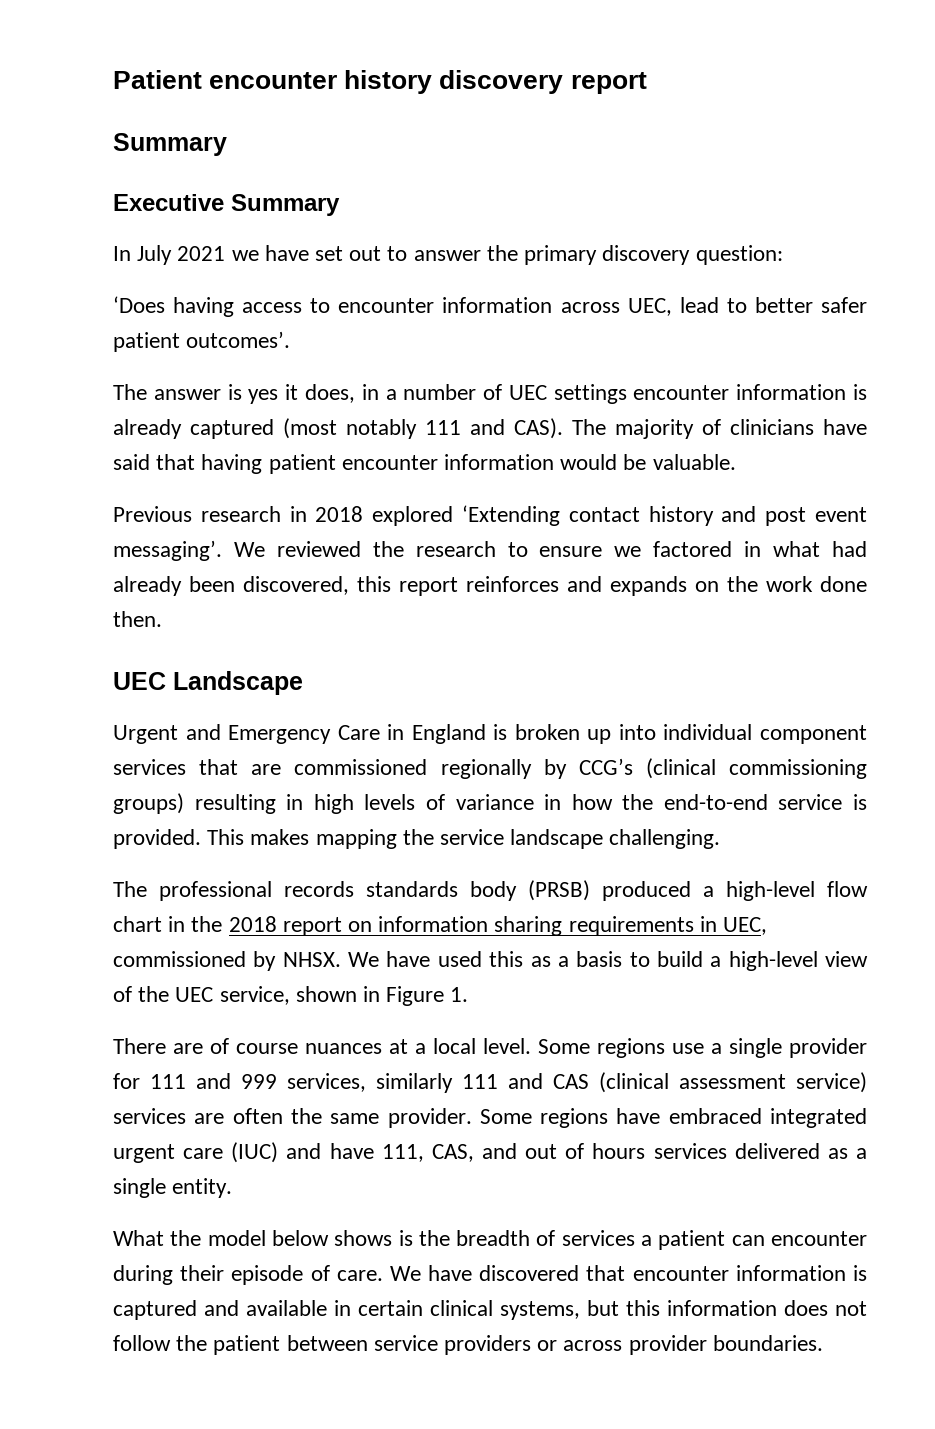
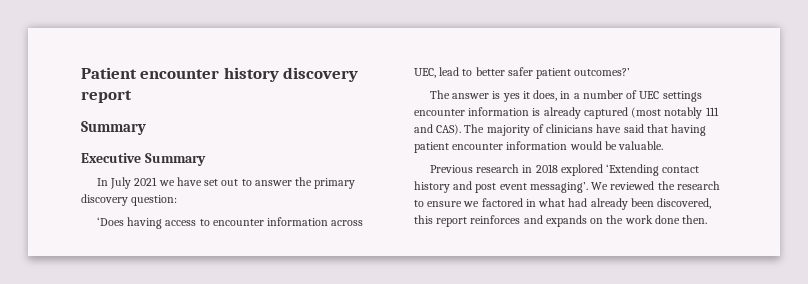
- ‘Does having access to encounter information across UEC, lead to better safer patient outcomes’.
+ ‘Does having access to encounter information across UEC, lead to better safer patient outcomes?’
- UEC Landscape
- Urgent and Emergency Care in England is broken up into individual component services that are commissioned regionally by CCG’s (clinical commissioning groups) resulting in high levels of variance in how the end-to-end service is provided. This makes mapping the service landscape challenging.
- The professional records standards body (PRSB) produced a high-level flow chart in the 2018 report on information sharing requirements in UEC, commissioned by NHSX. We have used this as a basis to build a high-level view of the UEC service, shown in Figure 1.
- There are of course nuances at a local level. Some regions use a single provider for 111 and 999 services, similarly 111 and CAS (clinical assessment service) services are often the same provider. Some regions have embraced integrated urgent care (IUC) and have 111, CAS, and out of hours services delivered as a single entity.
- What the model below shows is the breadth of services a patient can encounter during their episode of care. We have discovered that encounter information is captured and available in certain clinical systems, but this information does not follow the patient between service providers or across provider boundaries.

